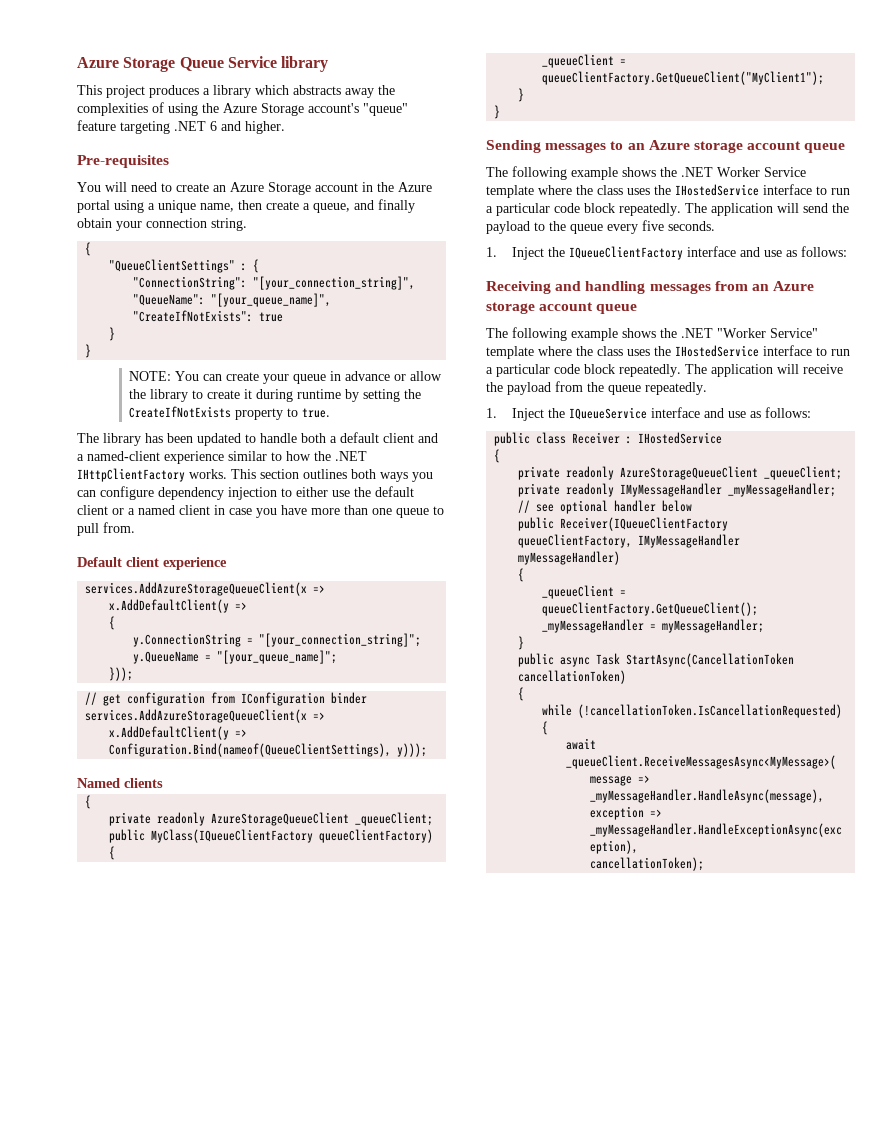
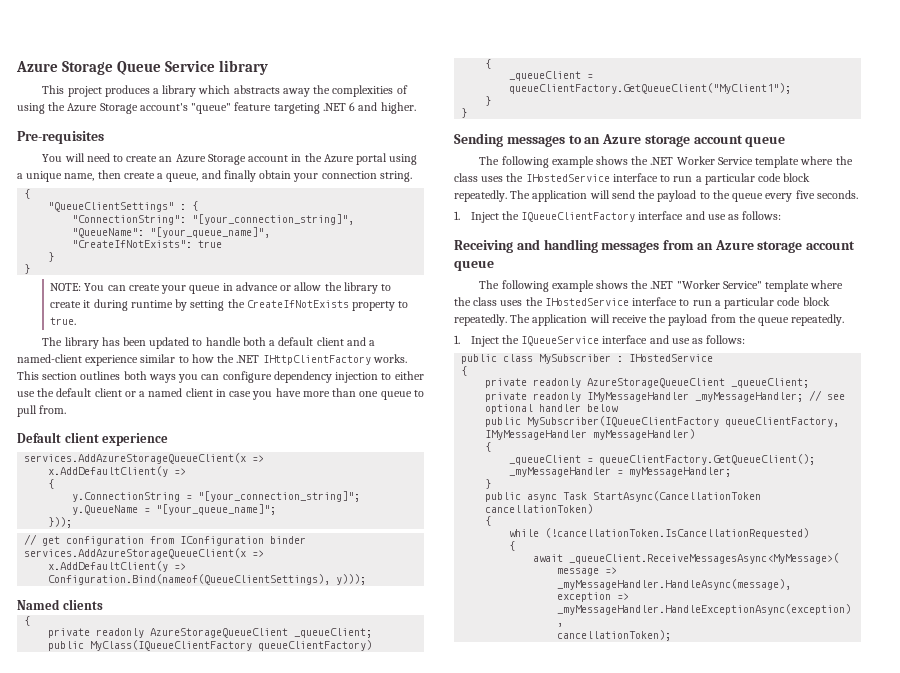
- public class Receiver : IHostedService
+ public class MySubscriber : IHostedService
- public Receiver(IQueueClientFactory queueClientFactory, IMyMessageHandler myMessageHandler)
+ public MySubscriber(IQueueClientFactory queueClientFactory, IMyMessageHandler myMessageHandler)

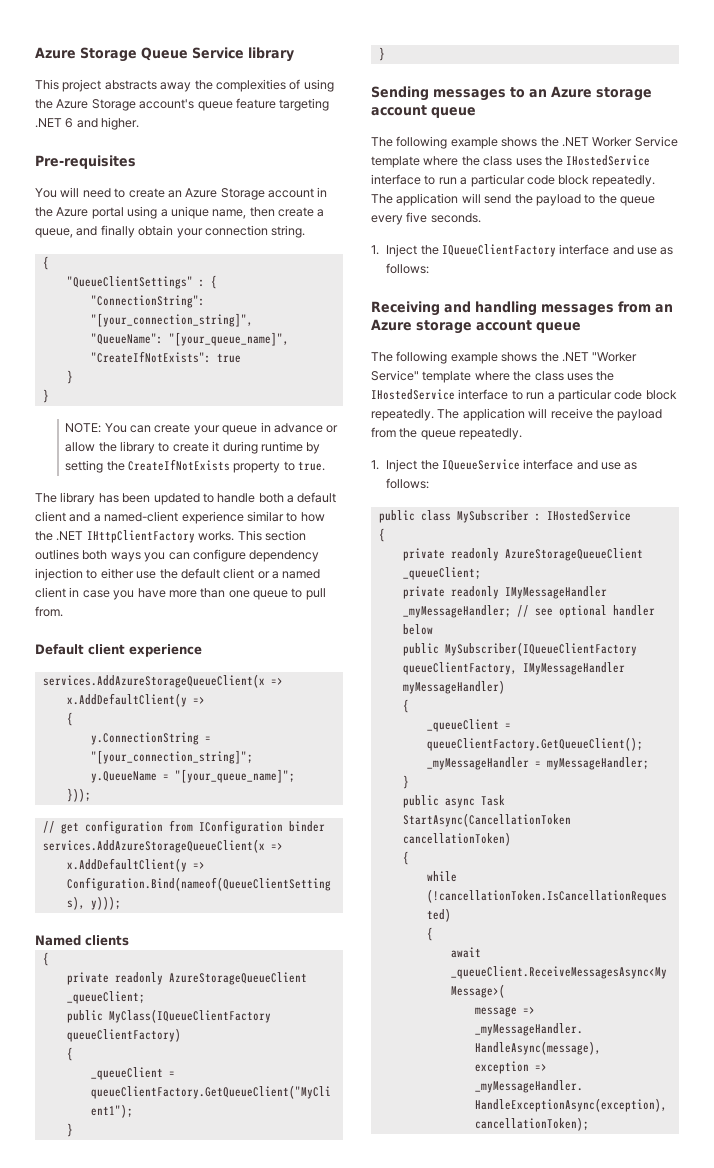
- This project produces a library which abstracts away the complexities of using the Azure Storage account's "queue" feature targeting .NET 6 and higher.
+ This project abstracts away the complexities of using the Azure Storage account's queue feature targeting .NET 6 and higher.

